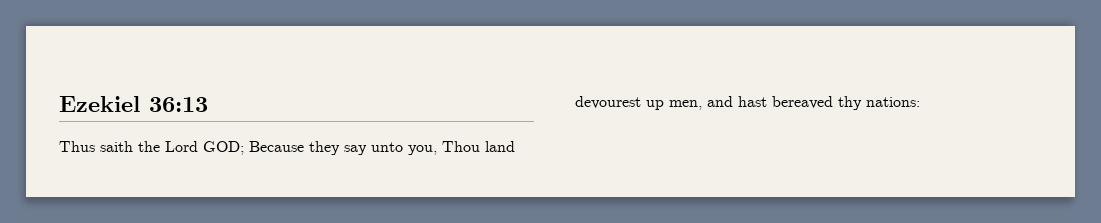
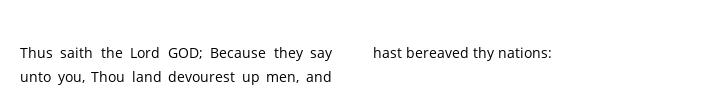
- Ezekiel 36:13

